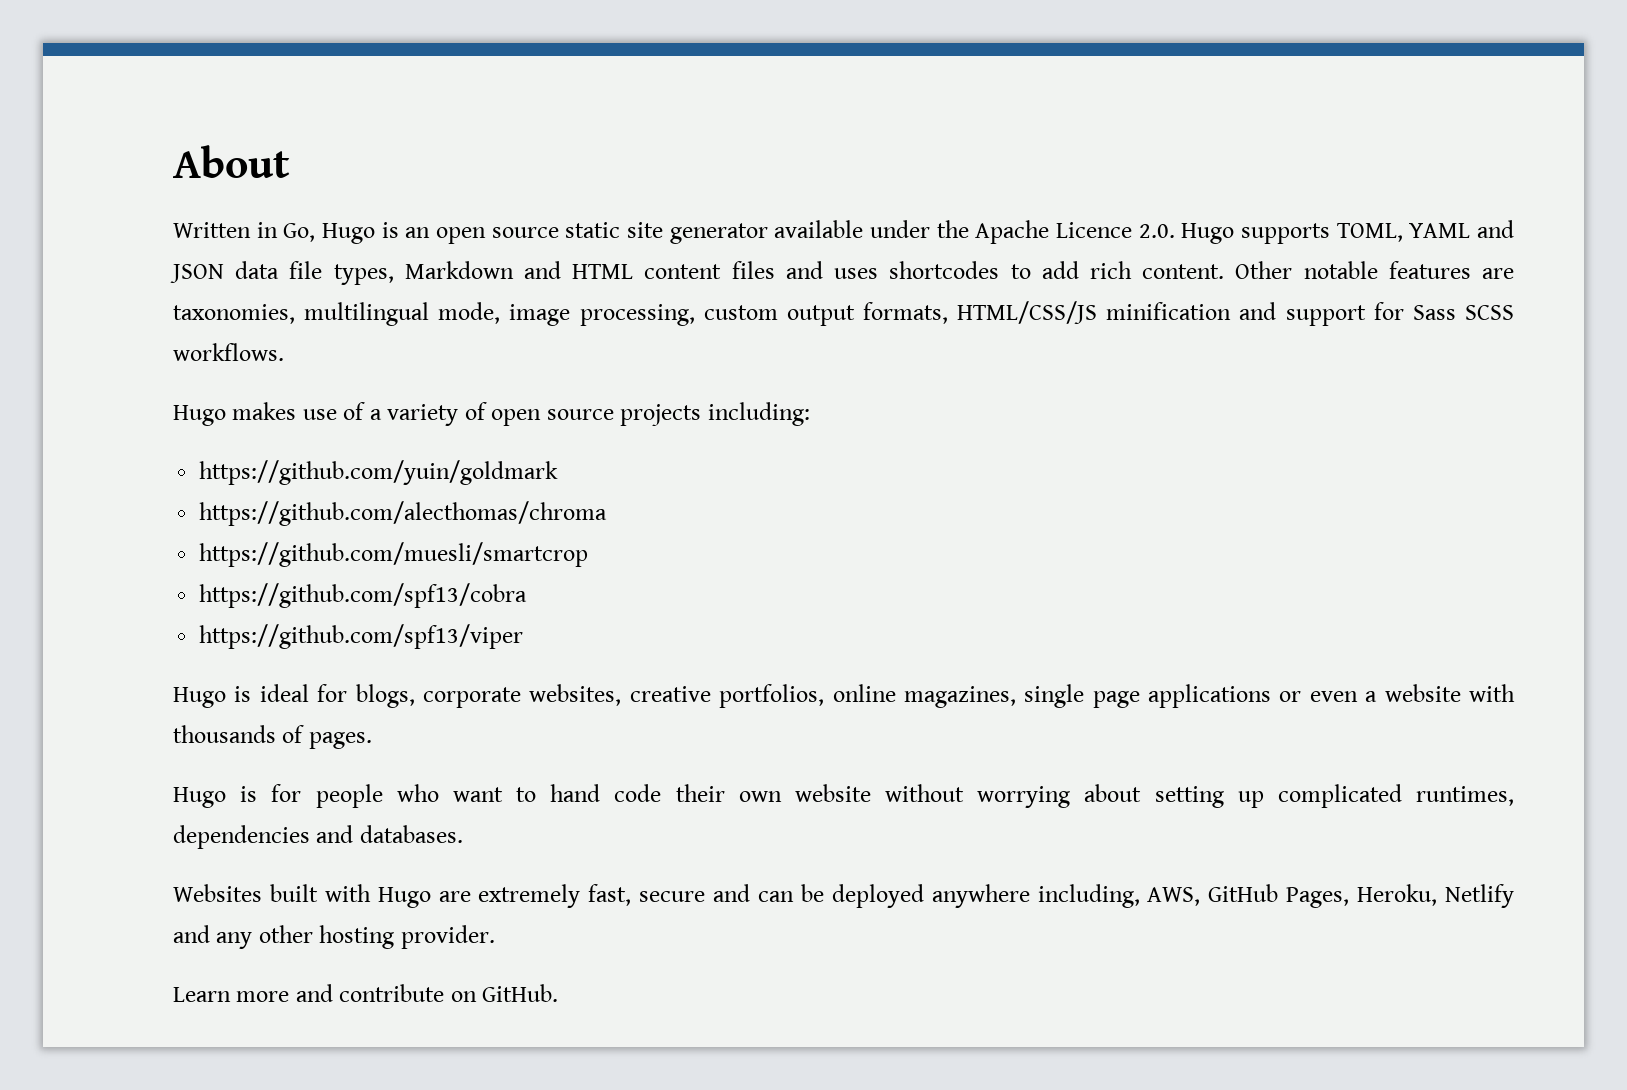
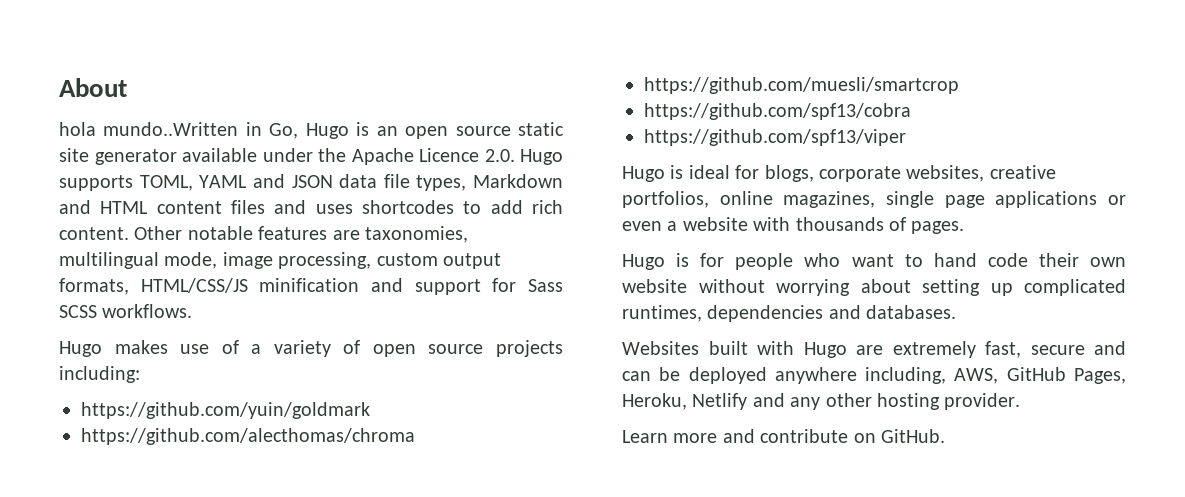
- Written in Go, Hugo is an open source static site generator available under the Apache Licence 2.0. Hugo supports TOML, YAML and JSON data file types, Markdown and HTML content files and uses shortcodes to add rich content.
+ hola mundo..Written in Go, Hugo is an open source static site generator available under the Apache Licence 2.0. Hugo supports TOML, YAML and JSON data file types, Markdown and HTML content files and uses shortcodes to add rich content.

